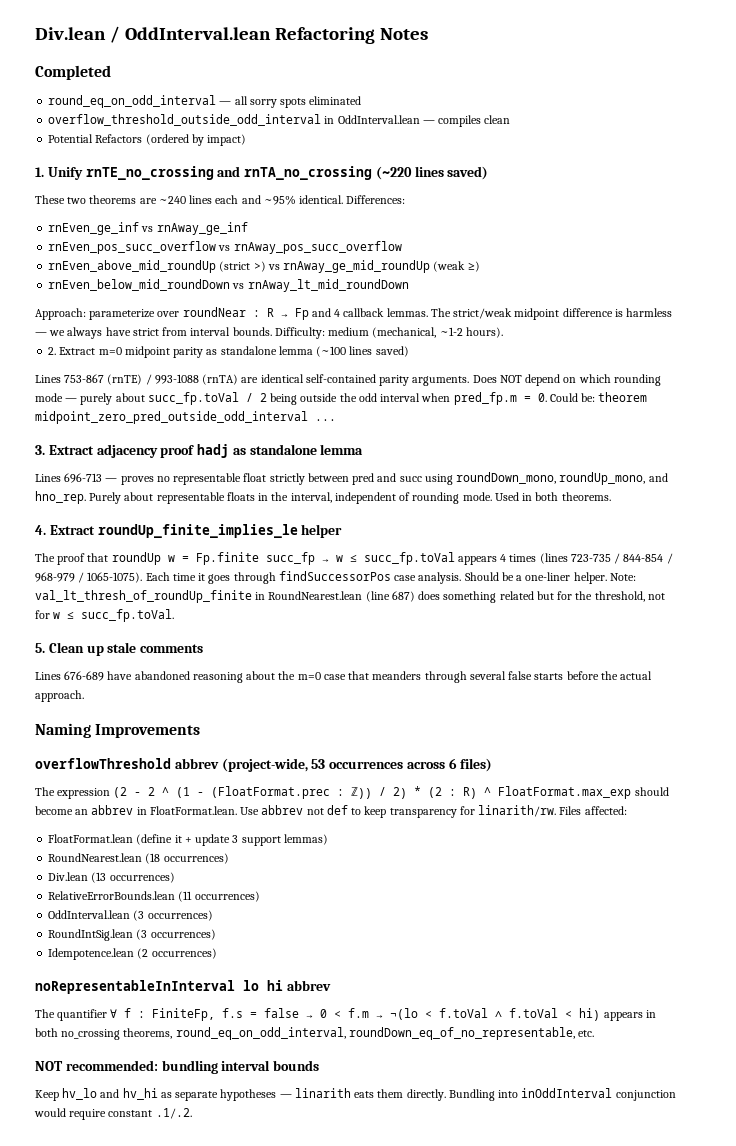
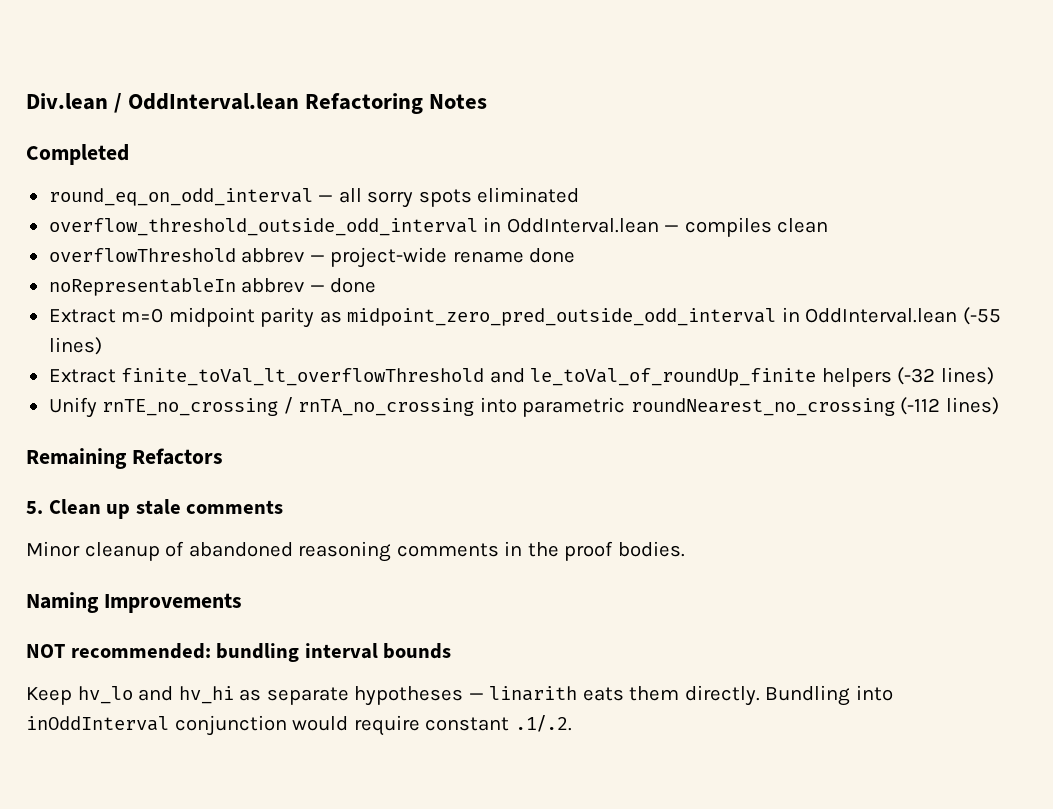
- Potential Refactors (ordered by impact)
- 1. Unify rnTE_no_crossing and rnTA_no_crossing (~220 lines saved)
- These two theorems are ~240 lines each and ~95% identical. Differences:
- rnEven_ge_inf vs rnAway_ge_inf
- rnEven_pos_succ_overflow vs rnAway_pos_succ_overflow
- rnEven_above_mid_roundUp (strict >) vs rnAway_ge_mid_roundUp (weak ≥)
- rnEven_below_mid_roundDown vs rnAway_lt_mid_roundDown
- Approach: parameterize over roundNear : R → Fp and 4 callback lemmas. The strict/weak midpoint difference is harmless — we always have strict from interval bounds. Difficulty: medium (mechanical, ~1-2 hours).
- 2. Extract m=0 midpoint parity as standalone lemma (~100 lines saved)
- Lines 753-867 (rnTE) / 993-1088 (rnTA) are identical self-contained parity arguments. Does NOT depend on which rounding mode — purely about succ_fp.toVal / 2 being outside the odd interval when pred_fp.m = 0. Could be: theorem midpoint_zero_pred_outside_odd_interval ...
- 3. Extract adjacency proof hadj as standalone lemma
- Lines 696-713 — proves no representable float strictly between pred and succ using roundDown_mono, roundUp_mono, and hno_rep. Purely about representable floats in the interval, independent of rounding mode. Used in both theorems.
- 4. Extract roundUp_finite_implies_le helper
- The proof that roundUp w = Fp.finite succ_fp → w ≤ succ_fp.toVal appears 4 times (lines 723-735 / 844-854 / 968-979 / 1065-1075). Each time it goes through findSuccessorPos case analysis. Should be a one-liner helper. Note: val_lt_thresh_of_roundUp_finite in RoundNearest.lean (line 687) does something related but for the threshold, not for w ≤ succ_fp.toVal.
+ overflowThreshold abbrev — project-wide rename done
+ noRepresentableIn abbrev — done
+ Extract m=0 midpoint parity as midpoint_zero_pred_outside_odd_interval in OddInterval.lean (-55 lines)
+ Extract finite_toVal_lt_overflowThreshold and le_toVal_of_roundUp_finite helpers (-32 lines)
+ Unify rnTE_no_crossing / rnTA_no_crossing into parametric roundNearest_no_crossing (-112 lines)
+ Remaining Refactors
- Lines 676-689 have abandoned reasoning about the m=0 case that meanders through several false starts before the actual approach.
+ Minor cleanup of abandoned reasoning comments in the proof bodies.
  Naming Improvements
- overflowThreshold abbrev (project-wide, 53 occurrences across 6 files)
- The expression (2 - 2 ^ (1 - (FloatFormat.prec : ℤ)) / 2) * (2 : R) ^ FloatFormat.max_exp should become an abbrev in FloatFormat.lean. Use abbrev not def to keep transparency for linarith/rw. Files affected:
- FloatFormat.lean (define it + update 3 support lemmas)
- RoundNearest.lean (18 occurrences)
- Div.lean (13 occurrences)
- RelativeErrorBounds.lean (11 occurrences)
- OddInterval.lean (3 occurrences)
- RoundIntSig.lean (3 occurrences)
- Idempotence.lean (2 occurrences)
- noRepresentableInInterval lo hi abbrev
- The quantifier ∀ f : FiniteFp, f.s = false → 0 < f.m → ¬(lo < f.toVal ∧ f.toVal < hi) appears in both no_crossing theorems, round_eq_on_odd_interval, roundDown_eq_of_no_representable, etc.

